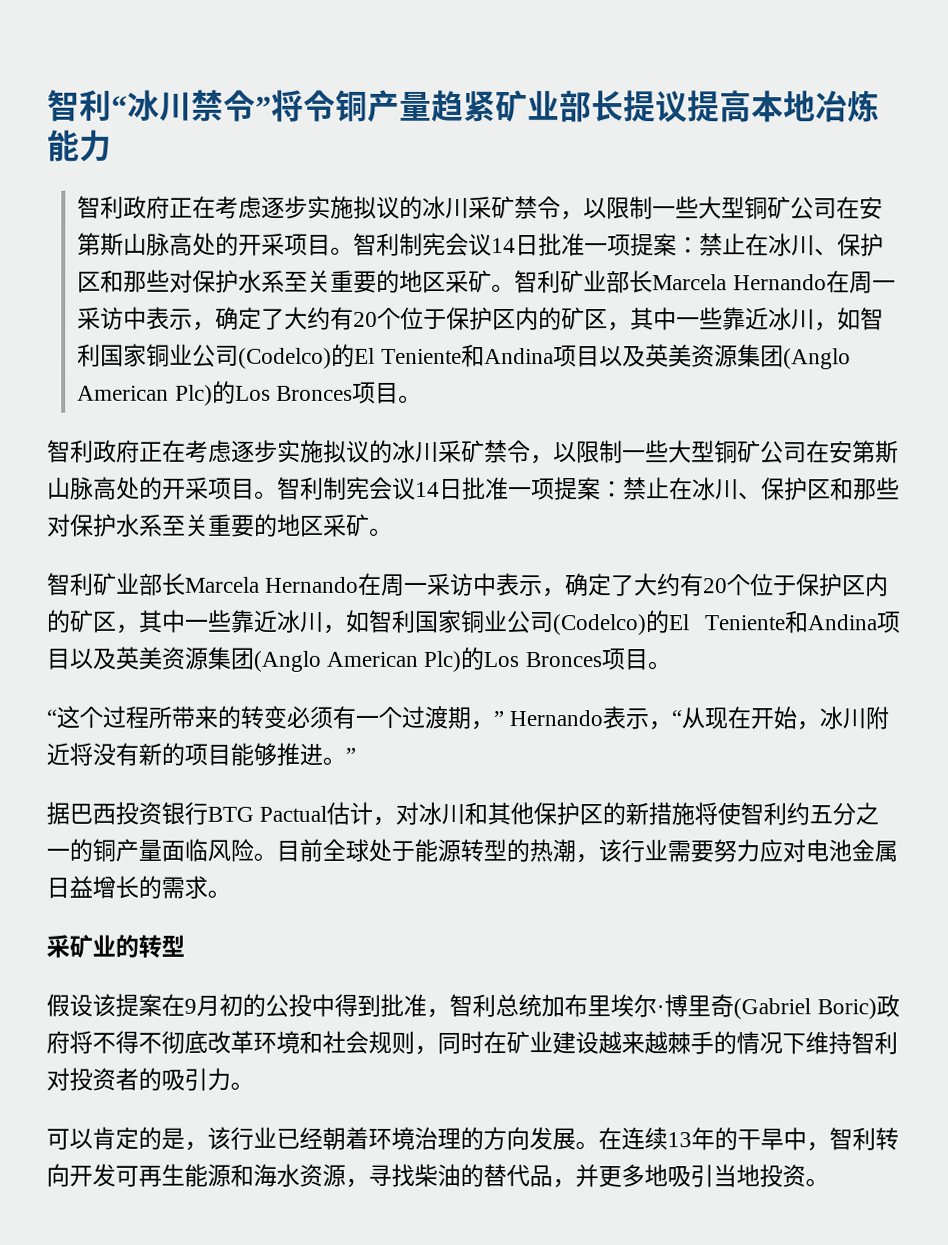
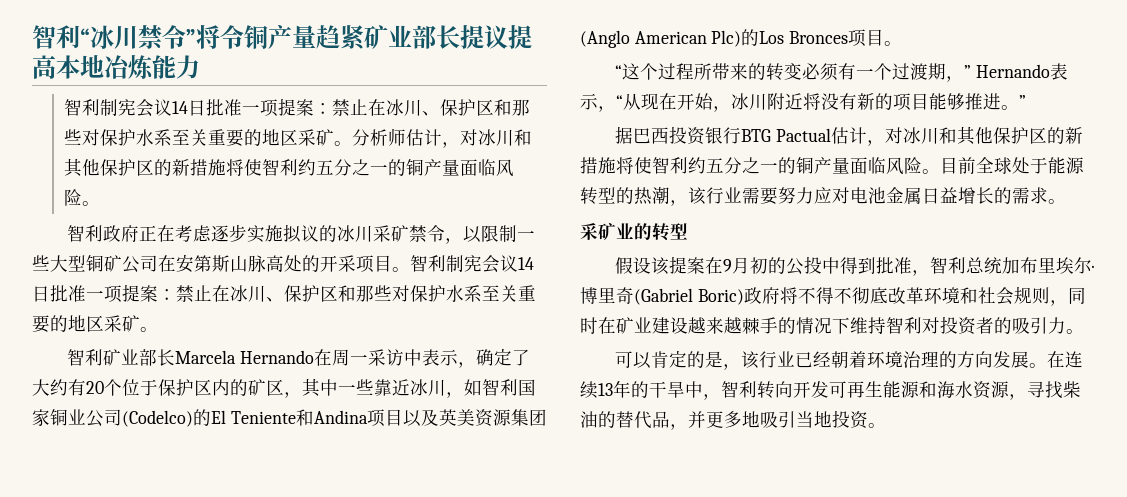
  智利“冰川禁令”将令铜产量趋紧矿业部长提议提高本地冶炼能力
- 智利政府正在考虑逐步实施拟议的冰川采矿禁令，以限制一些大型铜矿公司在安第斯山脉高处的开采项目。智利制宪会议14日批准一项提案：禁止在冰川、保护区和那些对保护水系至关重要的地区采矿。智利矿业部长Marcela Hernando在周一采访中表示，确定了大约有20个位于保护区内的矿区，其中一些靠近冰川，如智利国家铜业公司(Codelco)的El Teniente和Andina项目以及英美资源集团(Anglo American Plc)的Los Bronces项目。
+ 智利制宪会议14日批准一项提案：禁止在冰川、保护区和那些对保护水系至关重要的地区采矿。分析师估计，对冰川和其他保护区的新措施将使智利约五分之一的铜产量面临风险。

